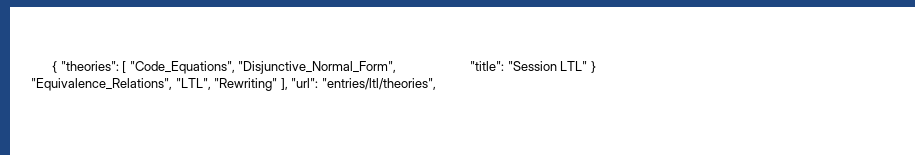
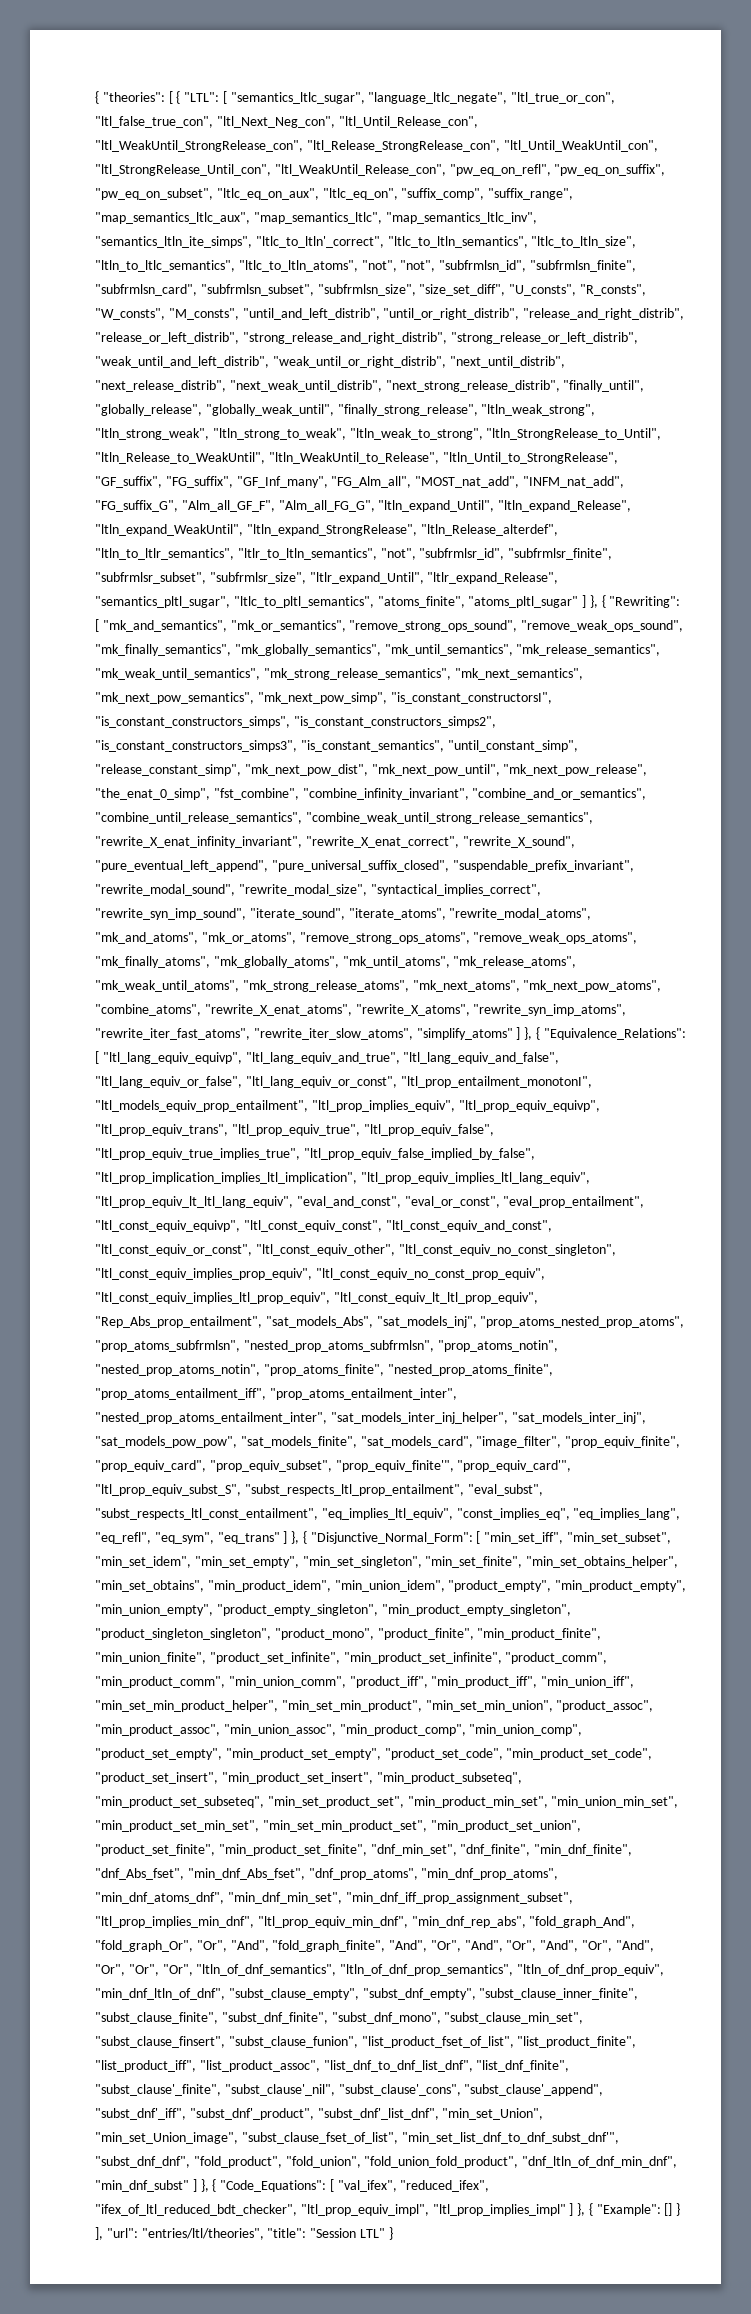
- { "theories": [ "Code_Equations", "Disjunctive_Normal_Form", "Equivalence_Relations", "LTL", "Rewriting" ], "url": "entries/ltl/theories", "title": "Session LTL" }
+ { "theories": [ { "LTL": [ "semantics_ltlc_sugar", "language_ltlc_negate", "ltl_true_or_con", "ltl_false_true_con", "ltl_Next_Neg_con", "ltl_Until_Release_con", "ltl_WeakUntil_StrongRelease_con", "ltl_Release_StrongRelease_con", "ltl_Until_WeakUntil_con", "ltl_StrongRelease_Until_con", "ltl_WeakUntil_Release_con", "pw_eq_on_refl", "pw_eq_on_suffix", "pw_eq_on_subset", "ltlc_eq_on_aux", "ltlc_eq_on", "suffix_comp", "suffix_range", "map_semantics_ltlc_aux", "map_semantics_ltlc", "map_semantics_ltlc_inv", "semantics_ltln_ite_simps", "ltlc_to_ltln'_correct", "ltlc_to_ltln_semantics", "ltlc_to_ltln_size", "ltln_to_ltlc_semantics", "ltlc_to_ltln_atoms", "not", "not", "subfrmlsn_id", "subfrmlsn_finite", "subfrmlsn_card", "subfrmlsn_subset", "subfrmlsn_size", "size_set_diff", "U_consts", "R_consts", "W_consts", "M_consts", "until_and_left_distrib", "until_or_right_distrib", "release_and_right_distrib", "release_or_left_distrib", "strong_release_and_right_distrib", "strong_release_or_left_distrib", "weak_until_and_left_distrib", "weak_until_or_right_distrib", "next_until_distrib", "next_release_distrib", "next_weak_until_distrib", "next_strong_release_distrib", "finally_until", "globally_release", "globally_weak_until", "finally_strong_release", "ltln_weak_strong", "ltln_strong_weak", "ltln_strong_to_weak", "ltln_weak_to_strong", "ltln_StrongRelease_to_Until", "ltln_Release_to_WeakUntil", "ltln_WeakUntil_to_Release", "ltln_Until_to_StrongRelease", "GF_suffix", "FG_suffix", "GF_Inf_many", "FG_Alm_all", "MOST_nat_add", "INFM_nat_add", "FG_suffix_G", "Alm_all_GF_F", "Alm_all_FG_G", "ltln_expand_Until", "ltln_expand_Release", "ltln_expand_WeakUntil", "ltln_expand_StrongRelease", "ltln_Release_alterdef", "ltln_to_ltlr_semantics", "ltlr_to_ltln_semantics", "not", "subfrmlsr_id", "subfrmlsr_finite", "subfrmlsr_subset", "subfrmlsr_size", "ltlr_expand_Until", "ltlr_expand_Release", "semantics_pltl_sugar", "ltlc_to_pltl_semantics", "atoms_finite", "atoms_pltl_sugar" ] }, { "Rewriting": [ "mk_and_semantics", "mk_or_semantics", "remove_strong_ops_sound", "remove_weak_ops_sound", "mk_finally_semantics", "mk_globally_semantics", "mk_until_semantics", "mk_release_semantics", "mk_weak_until_semantics", "mk_strong_release_semantics", "mk_next_semantics", "mk_next_pow_semantics", "mk_next_pow_simp", "is_constant_constructorsI", "is_constant_constructors_simps", "is_constant_constructors_simps2", "is_constant_constructors_simps3", "is_constant_semantics", "until_constant_simp", "release_constant_simp", "mk_next_pow_dist", "mk_next_pow_until", "mk_next_pow_release", "the_enat_0_simp", "fst_combine", "combine_infinity_invariant", "combine_and_or_semantics", "combine_until_release_semantics", "combine_weak_until_strong_release_semantics", "rewrite_X_enat_infinity_invariant", "rewrite_X_enat_correct", "rewrite_X_sound", "pure_eventual_left_append", "pure_universal_suffix_closed", "suspendable_prefix_invariant", "rewrite_modal_sound", "rewrite_modal_size", "syntactical_implies_correct", "rewrite_syn_imp_sound", "iterate_sound", "iterate_atoms", "rewrite_modal_atoms", "mk_and_atoms", "mk_or_atoms", "remove_strong_ops_atoms", "remove_weak_ops_atoms", "mk_finally_atoms", "mk_globally_atoms", "mk_until_atoms", "mk_release_atoms", "mk_weak_until_atoms", "mk_strong_release_atoms", "mk_next_atoms", "mk_next_pow_atoms", "combine_atoms", "rewrite_X_enat_atoms", "rewrite_X_atoms", "rewrite_syn_imp_atoms", "rewrite_iter_fast_atoms", "rewrite_iter_slow_atoms", "simplify_atoms" ] }, { "Equivalence_Relations": [ "ltl_lang_equiv_equivp", "ltl_lang_equiv_and_true", "ltl_lang_equiv_and_false", "ltl_lang_equiv_or_false", "ltl_lang_equiv_or_const", "ltl_prop_entailment_monotonI", "ltl_models_equiv_prop_entailment", "ltl_prop_implies_equiv", "ltl_prop_equiv_equivp", "ltl_prop_equiv_trans", "ltl_prop_equiv_true", "ltl_prop_equiv_false", "ltl_prop_equiv_true_implies_true", "ltl_prop_equiv_false_implied_by_false", "ltl_prop_implication_implies_ltl_implication", "ltl_prop_equiv_implies_ltl_lang_equiv", "ltl_prop_equiv_lt_ltl_lang_equiv", "eval_and_const", "eval_or_const", "eval_prop_entailment", "ltl_const_equiv_equivp", "ltl_const_equiv_const", "ltl_const_equiv_and_const", "ltl_const_equiv_or_const", "ltl_const_equiv_other", "ltl_const_equiv_no_const_singleton", "ltl_const_equiv_implies_prop_equiv", "ltl_const_equiv_no_const_prop_equiv", "ltl_const_equiv_implies_ltl_prop_equiv", "ltl_const_equiv_lt_ltl_prop_equiv", "Rep_Abs_prop_entailment", "sat_models_Abs", "sat_models_inj", "prop_atoms_nested_prop_atoms", "prop_atoms_subfrmlsn", "nested_prop_atoms_subfrmlsn", "prop_atoms_notin", "nested_prop_atoms_notin", "prop_atoms_finite", "nested_prop_atoms_finite", "prop_atoms_entailment_iff", "prop_atoms_entailment_inter", "nested_prop_atoms_entailment_inter", "sat_models_inter_inj_helper", "sat_models_inter_inj", "sat_models_pow_pow", "sat_models_finite", "sat_models_card", "image_filter", "prop_equiv_finite", "prop_equiv_card", "prop_equiv_subset", "prop_equiv_finite'", "prop_equiv_card'", "ltl_prop_equiv_subst_S", "subst_respects_ltl_prop_entailment", "eval_subst", "subst_respects_ltl_const_entailment", "eq_implies_ltl_equiv", "const_implies_eq", "eq_implies_lang", "eq_refl", "eq_sym", "eq_trans" ] }, { "Disjunctive_Normal_Form": [ "min_set_iff", "min_set_subset", "min_set_idem", "min_set_empty", "min_set_singleton", "min_set_finite", "min_set_obtains_helper", "min_set_obtains", "min_product_idem", "min_union_idem", "product_empty", "min_product_empty", "min_union_empty", "product_empty_singleton", "min_product_empty_singleton", "product_singleton_singleton", "product_mono", "product_finite", "min_product_finite", "min_union_finite", "product_set_infinite", "min_product_set_infinite", "product_comm", "min_product_comm", "min_union_comm", "product_iff", "min_product_iff", "min_union_iff", "min_set_min_product_helper", "min_set_min_product", "min_set_min_union", "product_assoc", "min_product_assoc", "min_union_assoc", "min_product_comp", "min_union_comp", "product_set_empty", "min_product_set_empty", "product_set_code", "min_product_set_code", "product_set_insert", "min_product_set_insert", "min_product_subseteq", "min_product_set_subseteq", "min_set_product_set", "min_product_min_set", "min_union_min_set", "min_product_set_min_set", "min_set_min_product_set", "min_product_set_union", "product_set_finite", "min_product_set_finite", "dnf_min_set", "dnf_finite", "min_dnf_finite", "dnf_Abs_fset", "min_dnf_Abs_fset", "dnf_prop_atoms", "min_dnf_prop_atoms", "min_dnf_atoms_dnf", "min_dnf_min_set", "min_dnf_iff_prop_assignment_subset", "ltl_prop_implies_min_dnf", "ltl_prop_equiv_min_dnf", "min_dnf_rep_abs", "fold_graph_And", "fold_graph_Or", "Or", "And", "fold_graph_finite", "And", "Or", "And", "Or", "And", "Or", "And", "Or", "Or", "Or", "ltln_of_dnf_semantics", "ltln_of_dnf_prop_semantics", "ltln_of_dnf_prop_equiv", "min_dnf_ltln_of_dnf", "subst_clause_empty", "subst_dnf_empty", "subst_clause_inner_finite", "subst_clause_finite", "subst_dnf_finite", "subst_dnf_mono", "subst_clause_min_set", "subst_clause_finsert", "subst_clause_funion", "list_product_fset_of_list", "list_product_finite", "list_product_iff", "list_product_assoc", "list_dnf_to_dnf_list_dnf", "list_dnf_finite", "subst_clause'_finite", "subst_clause'_nil", "subst_clause'_cons", "subst_clause'_append", "subst_dnf'_iff", "subst_dnf'_product", "subst_dnf'_list_dnf", "min_set_Union", "min_set_Union_image", "subst_clause_fset_of_list", "min_set_list_dnf_to_dnf_subst_dnf'", "subst_dnf_dnf", "fold_product", "fold_union", "fold_union_fold_product", "dnf_ltln_of_dnf_min_dnf", "min_dnf_subst" ] }, { "Code_Equations": [ "val_ifex", "reduced_ifex", "ifex_of_ltl_reduced_bdt_checker", "ltl_prop_equiv_impl", "ltl_prop_implies_impl" ] }, { "Example": [] } ], "url": "entries/ltl/theories", "title": "Session LTL" }

